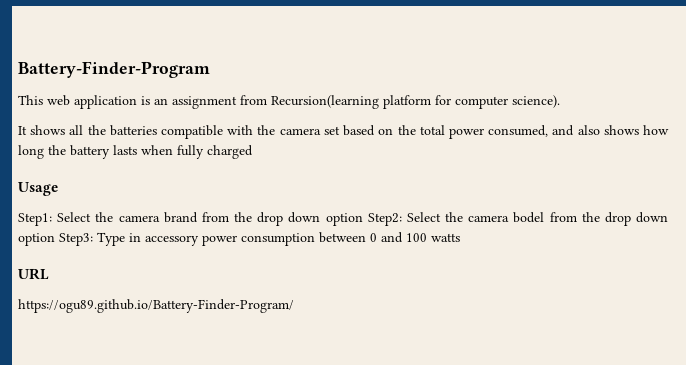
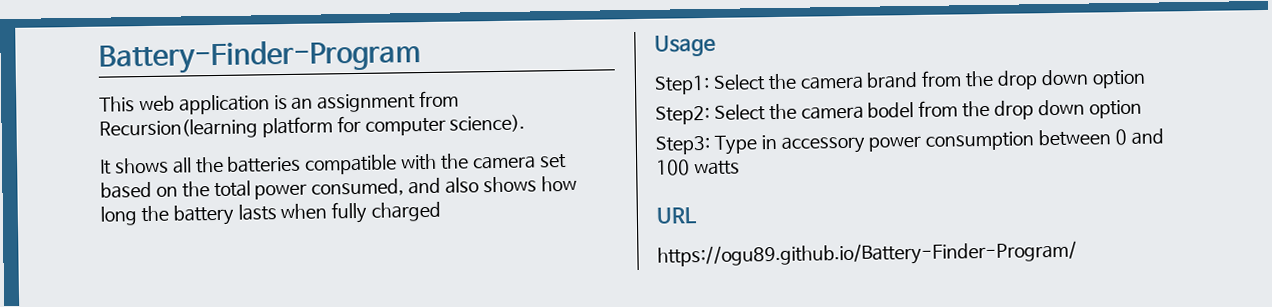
- Step1: Select the camera brand from the drop down option Step2: Select the camera bodel from the drop down option Step3: Type in accessory power consumption between 0 and 100 watts
+ Step1: Select the camera brand from the drop down option
+ Step2: Select the camera bodel from the drop down option
+ Step3: Type in accessory power consumption between 0 and 100 watts

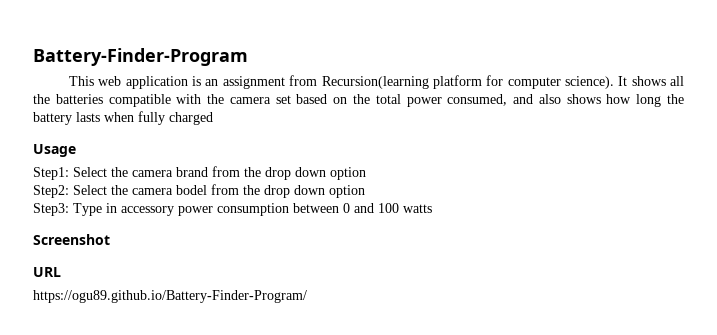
- This web application is an assignment from Recursion(learning platform for computer science).
- It shows all the batteries compatible with the camera set based on the total power consumed, and also shows how long the battery lasts when fully charged
+ This web application is an assignment from Recursion(learning platform for computer science). It shows all the batteries compatible with the camera set based on the total power consumed, and also shows how long the battery lasts when fully charged
+ Screenshot

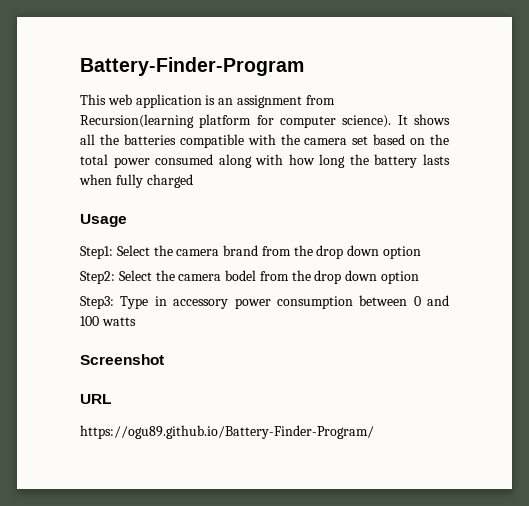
- It shows all the batteries compatible with the camera set based on the total power consumed, and also shows how long the battery lasts when fully charged
+ It shows all the batteries compatible with the camera set based on the total power consumed along with how long the battery lasts when fully charged

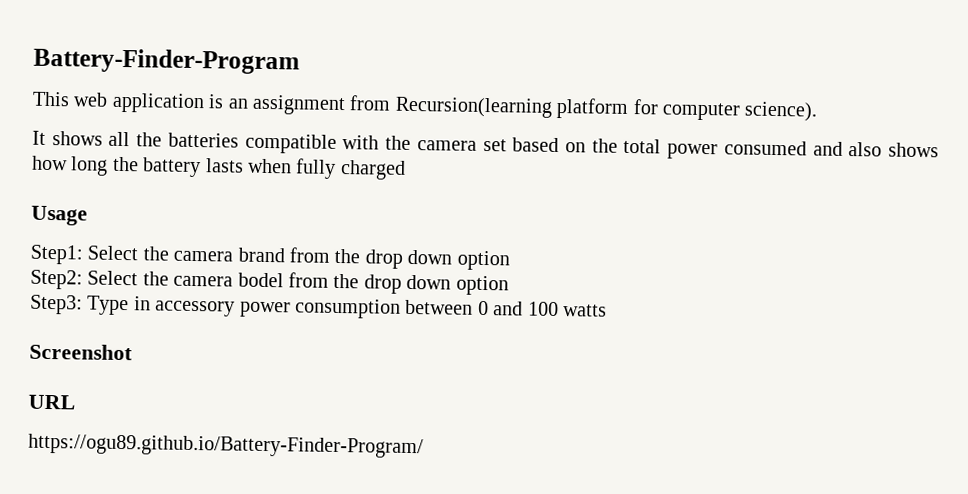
- This web application is an assignment from Recursion(learning platform for computer science). It shows all the batteries compatible with the camera set based on the total power consumed along with how long the battery lasts when fully charged
+ This web application is an assignment from Recursion(learning platform for computer science).
+ It shows all the batteries compatible with the camera set based on the total power consumed and also shows how long the battery lasts when fully charged

